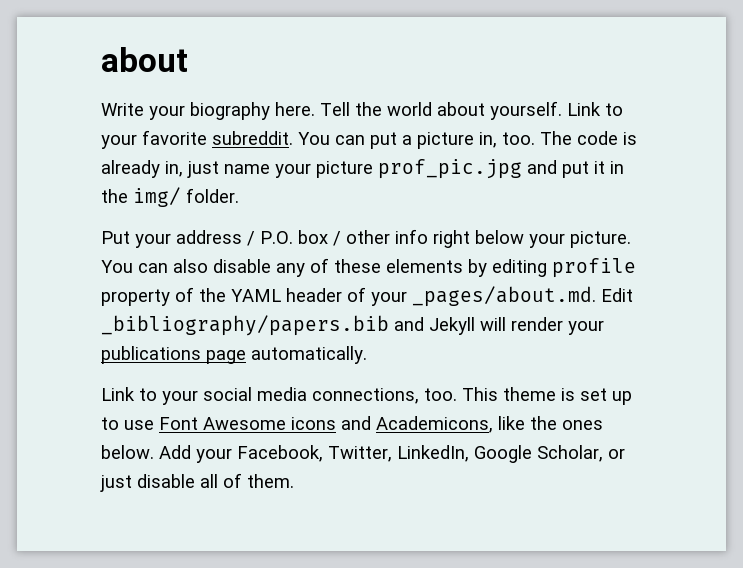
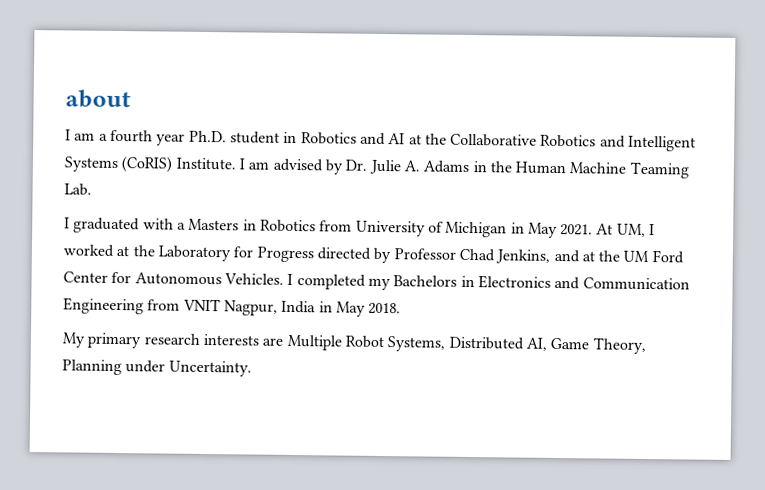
- Write your biography here. Tell the world about yourself. Link to your favorite subreddit. You can put a picture in, too. The code is already in, just name your picture prof_pic.jpg and put it in the img/ folder.
- Put your address / P.O. box / other info right below your picture. You can also disable any of these elements by editing profile property of the YAML header of your _pages/about.md. Edit _bibliography/papers.bib and Jekyll will render your publications page automatically.
- Link to your social media connections, too. This theme is set up to use Font Awesome icons and Academicons, like the ones below. Add your Facebook, Twitter, LinkedIn, Google Scholar, or just disable all of them.
+ I am a fourth year Ph.D. student in Robotics and AI at the Collaborative Robotics and Intelligent Systems (CoRIS) Institute. I am advised by Dr. Julie A. Adams in the Human Machine Teaming Lab.
+ I graduated with a Masters in Robotics from University of Michigan in May 2021. At UM, I worked at the Laboratory for Progress directed by Professor Chad Jenkins, and at the UM Ford Center for Autonomous Vehicles. I completed my Bachelors in Electronics and Communication Engineering from VNIT Nagpur, India in May 2018.
+ My primary research interests are Multiple Robot Systems, Distributed AI, Game Theory, Planning under Uncertainty.

